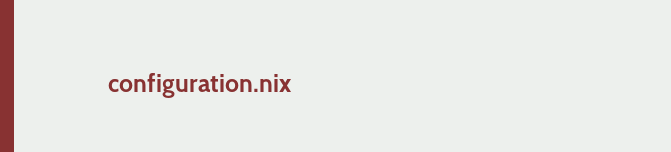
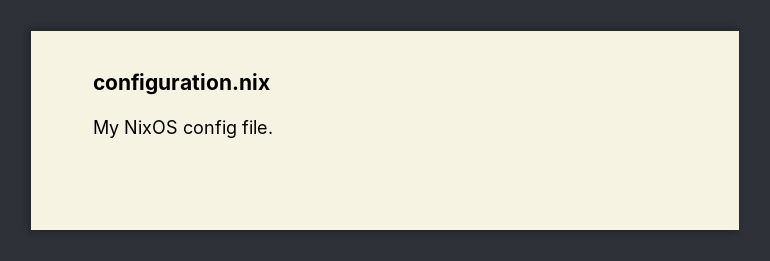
+ My NixOS config file.

